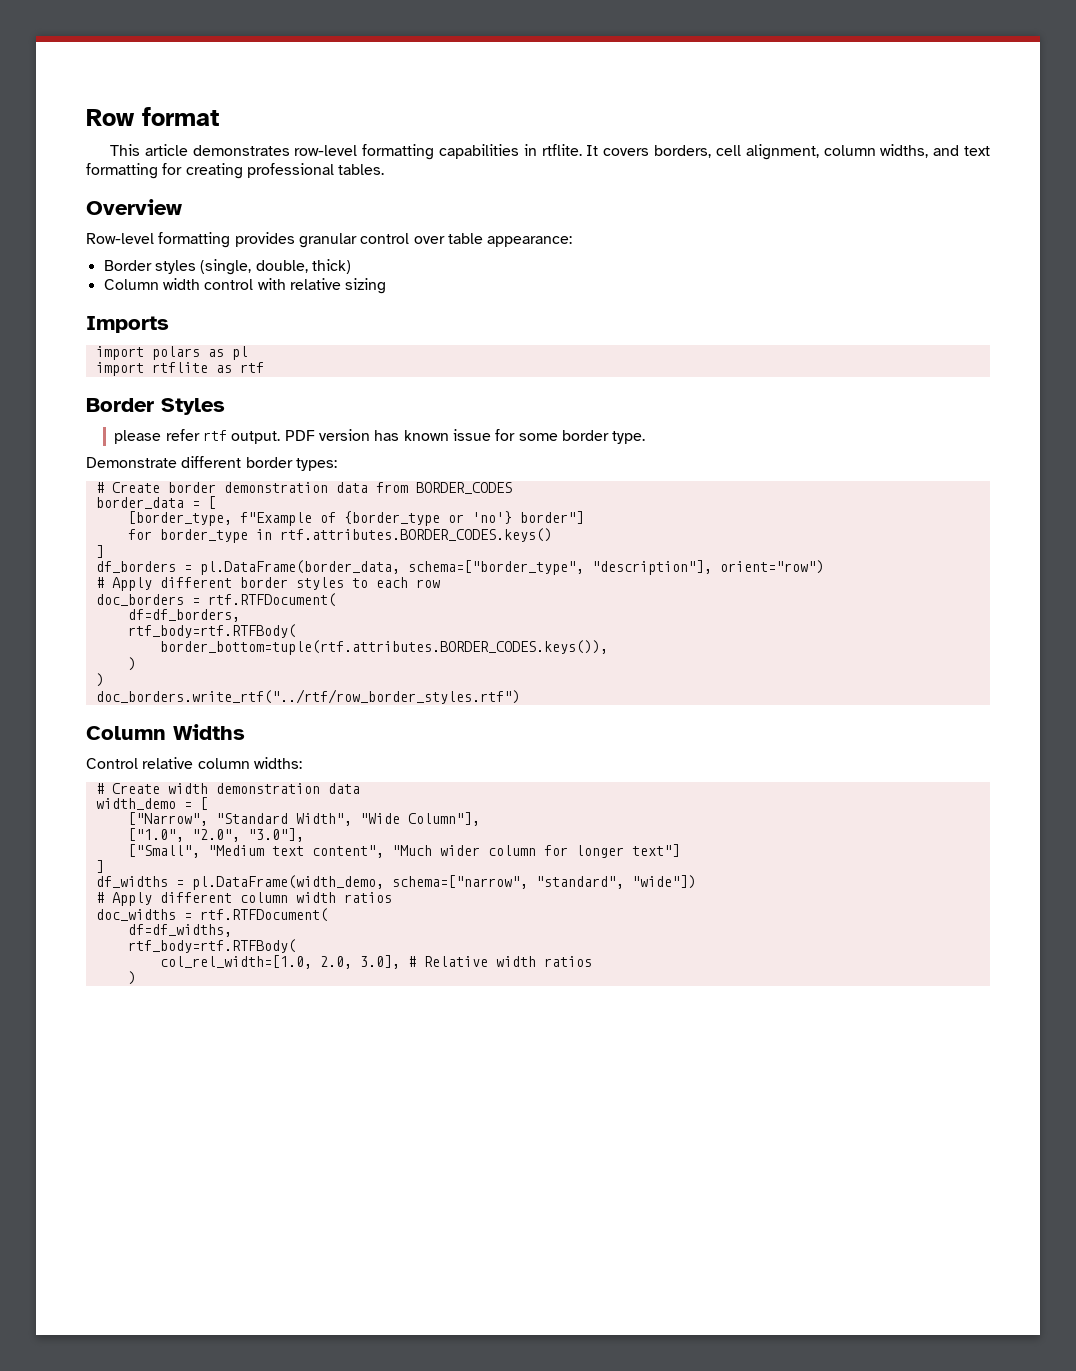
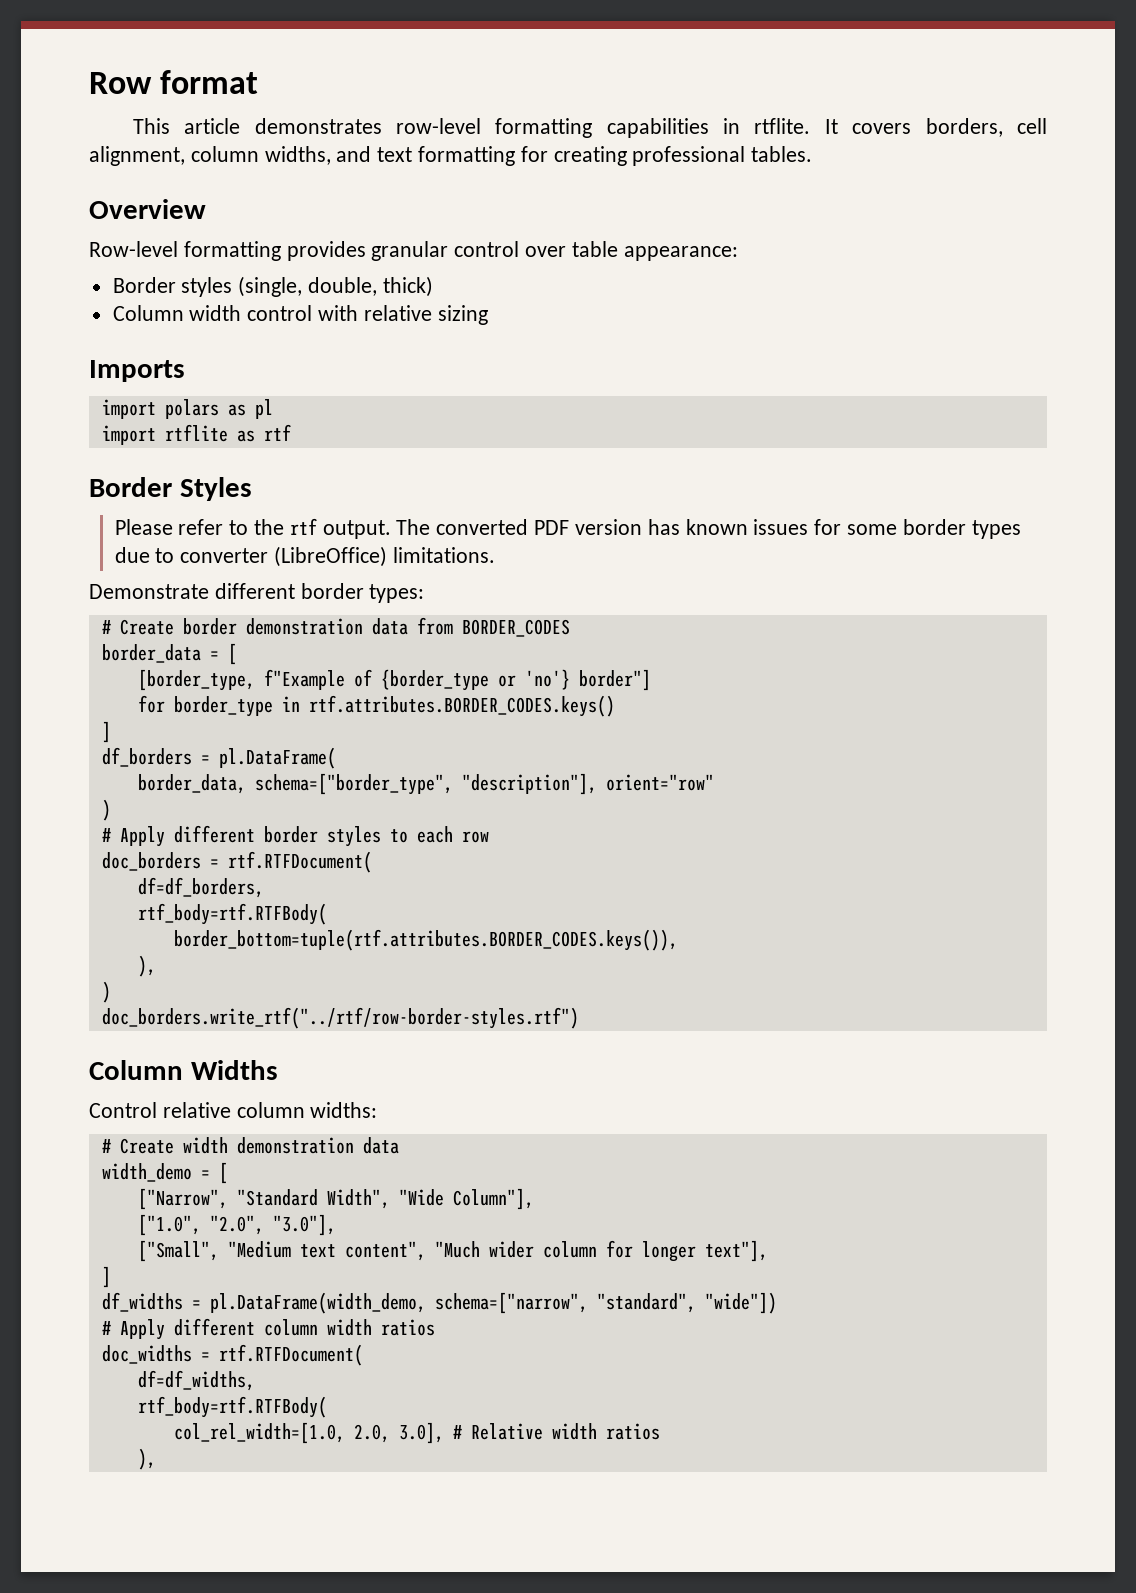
- please refer rtf output. PDF version has known issue for some border type.
+ Please refer to the rtf output. The converted PDF version has known issues for some border types due to converter (LibreOffice) limitations.
- df_borders = pl.DataFrame(border_data, schema=["border_type", "description"], orient="row")
+ df_borders = pl.DataFrame(
+ border_data, schema=["border_type", "description"], orient="row"
+ )
  border_bottom=tuple(rtf.attributes.BORDER_CODES.keys()),
+ ),
  )
- )
- doc_borders.write_rtf("../rtf/row_border_styles.rtf")
+ doc_borders.write_rtf("../rtf/row-border-styles.rtf")
- ["Small", "Medium text content", "Much wider column for longer text"]
+ ["Small", "Medium text content", "Much wider column for longer text"],
  col_rel_width=[1.0, 2.0, 3.0], # Relative width ratios
- )
+ ),

